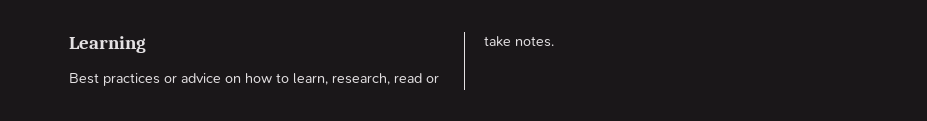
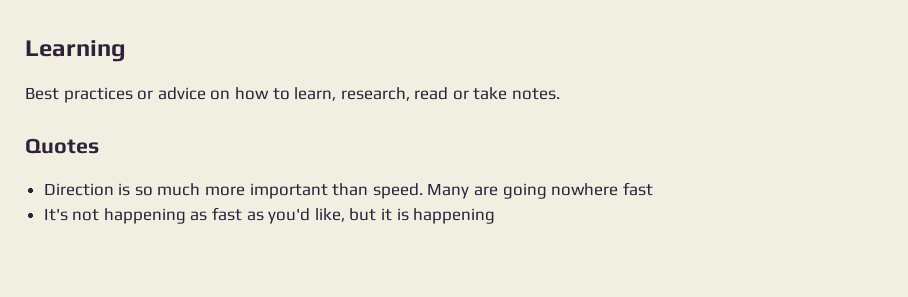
+ Quotes
+ Direction is so much more important than speed. Many are going nowhere fast
+ It's not happening as fast as you'd like, but it is happening

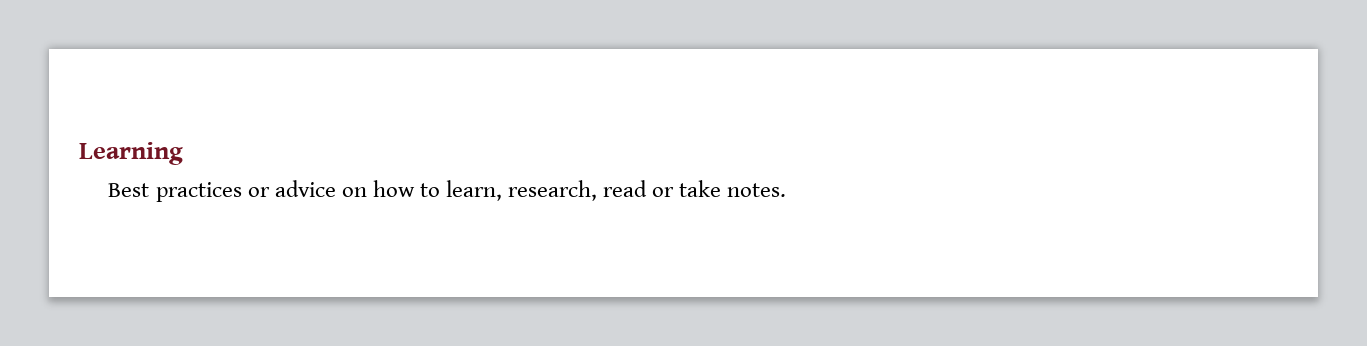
- Quotes
- Direction is so much more important than speed. Many are going nowhere fast
- It's not happening as fast as you'd like, but it is happening

